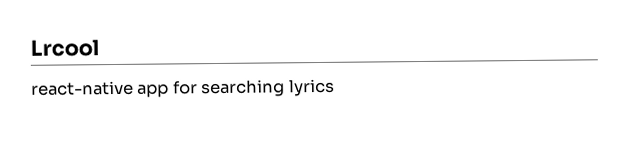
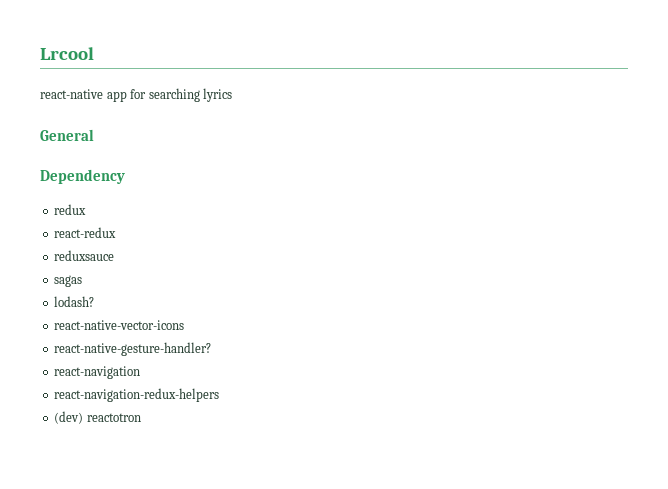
+ General
+ Dependency
+ redux
+ react-redux
+ reduxsauce
+ sagas
+ lodash?
+ react-native-vector-icons
+ react-native-gesture-handler?
+ react-navigation
+ react-navigation-redux-helpers
+ (dev) reactotron

